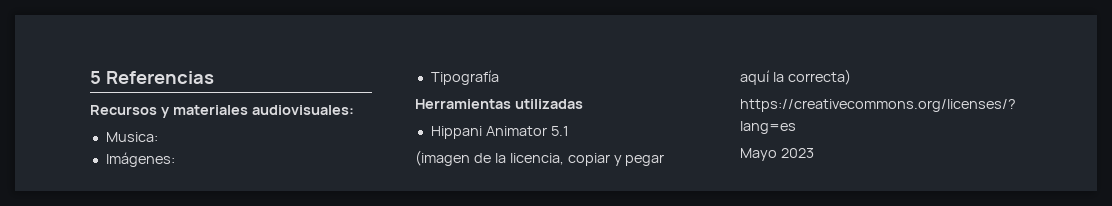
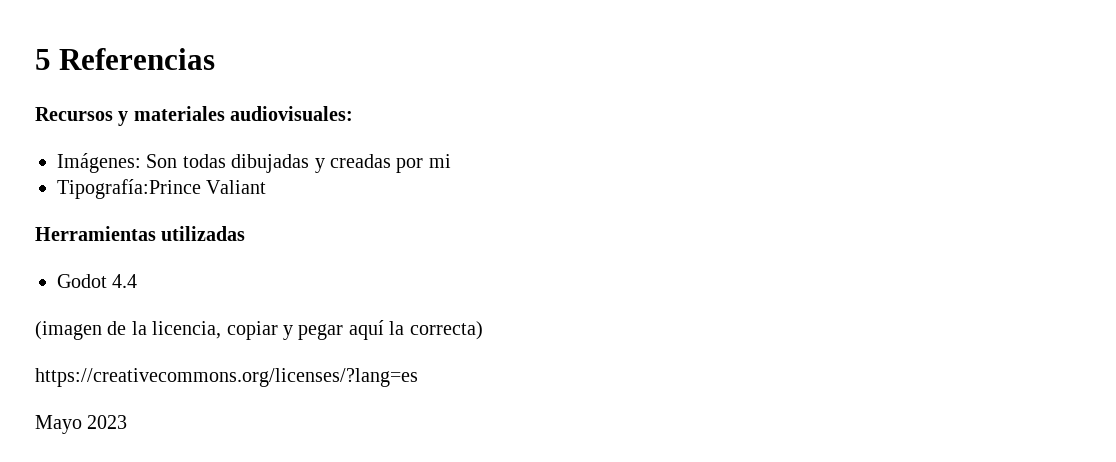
- Musica:
- Imágenes:
- Tipografía
+ Imágenes: Son todas dibujadas y creadas por mi
+ Tipografía:Prince Valiant
- Hippani Animator 5.1
+ Godot 4.4

